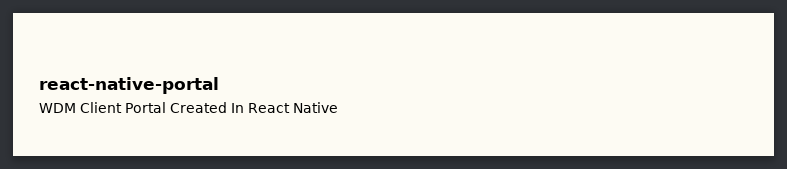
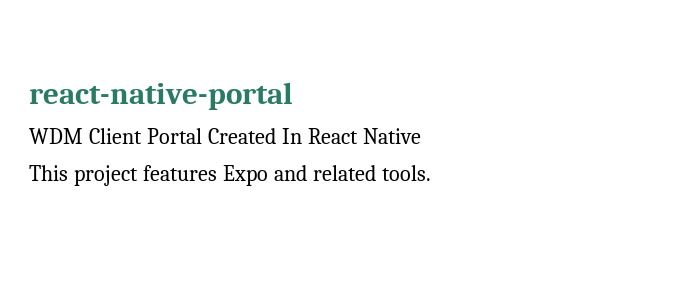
+ This project features Expo and related tools.

